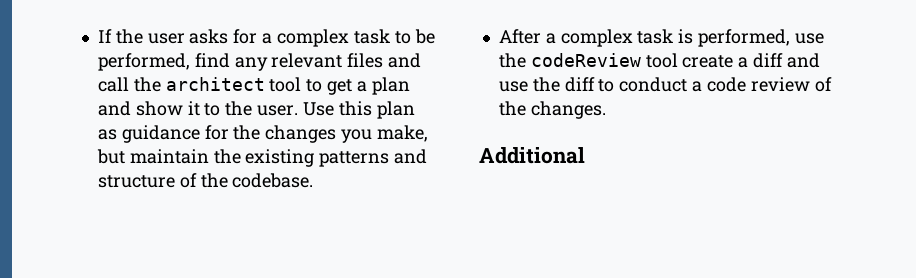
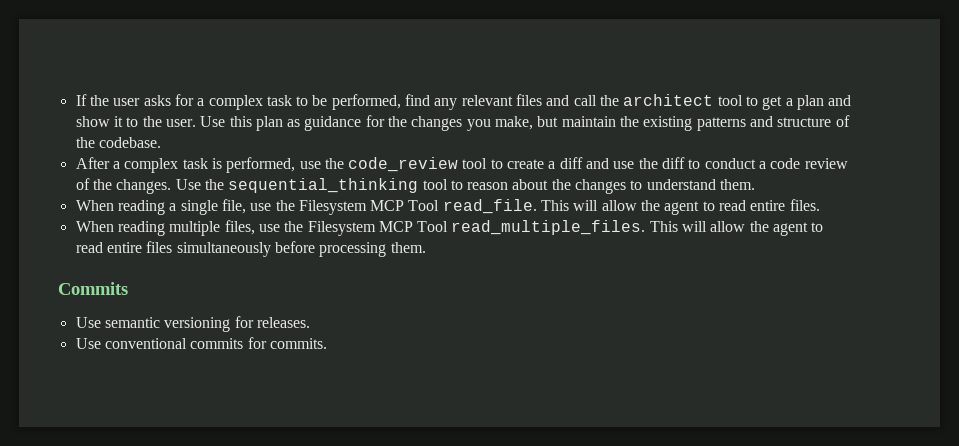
- After a complex task is performed, use the codeReview tool create a diff and use the diff to conduct a code review of the changes.
- Additional
+ After a complex task is performed, use the code_review tool to create a diff and use the diff to conduct a code review of the changes. Use the sequential_thinking tool to reason about the changes to understand them.
+ When reading a single file, use the Filesystem MCP Tool read_file. This will allow the agent to read entire files.
+ When reading multiple files, use the Filesystem MCP Tool read_multiple_files. This will allow the agent to read entire files simultaneously before processing them.
+ Commits
+ Use semantic versioning for releases.
+ Use conventional commits for commits.

